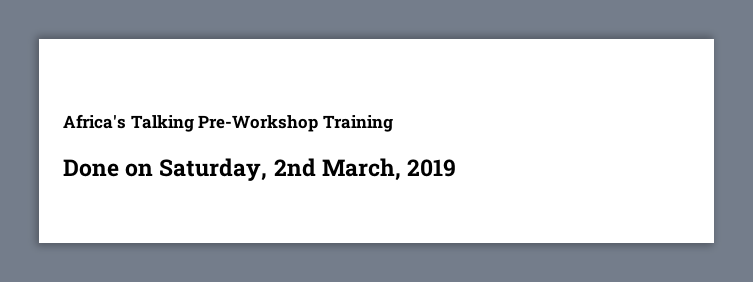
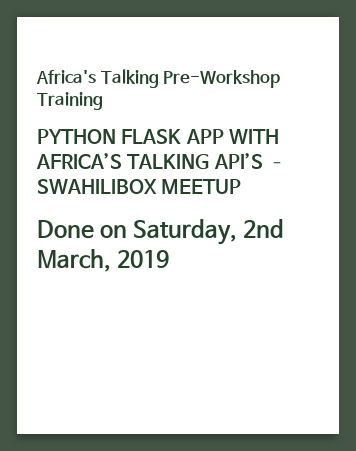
+ PYTHON FLASK APP WITH AFRICA’S TALKING API’S – SWAHILIBOX MEETUP

